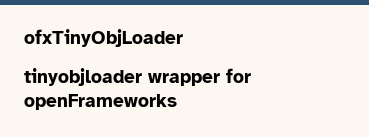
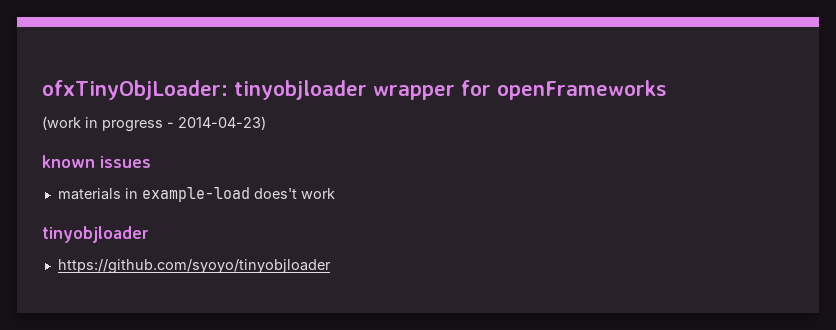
- ofxTinyObjLoader
- tinyobjloader wrapper for openFrameworks
+ ofxTinyObjLoader: tinyobjloader wrapper for openFrameworks
+ (work in progress - 2014-04-23)
+ known issues
+ materials in example-load does't work
+ tinyobjloader
+ https://github.com/syoyo/tinyobjloader

